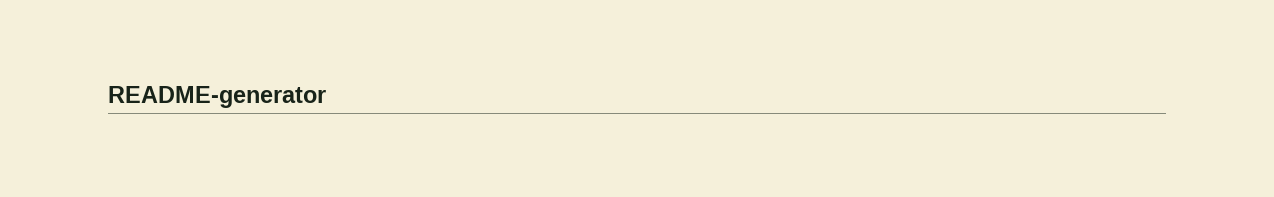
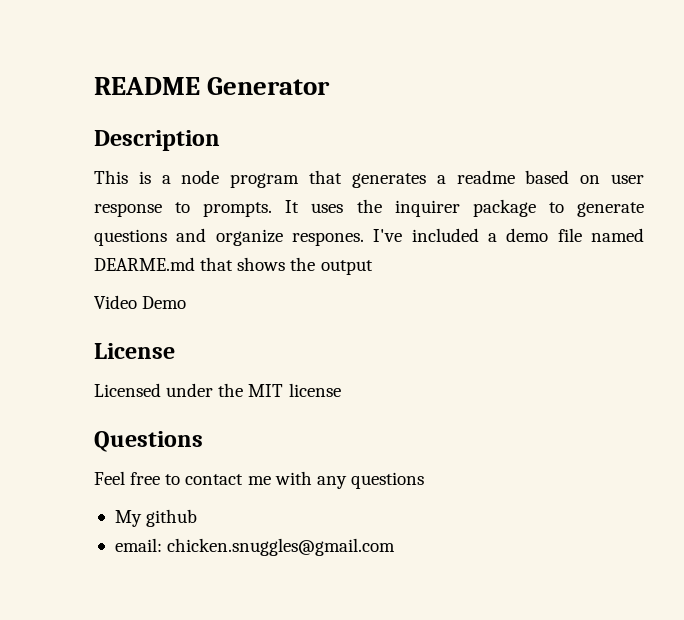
- README-generator
+ README Generator
+ Description
+ This is a node program that generates a readme based on user response to prompts. It uses the inquirer package to generate questions and organize respones. I've included a demo file named DEARME.md that shows the output
+ Video Demo
+ License
+ Licensed under the MIT license
+ Questions
+ Feel free to contact me with any questions
+ My github
+ email: chicken.snuggles@gmail.com

